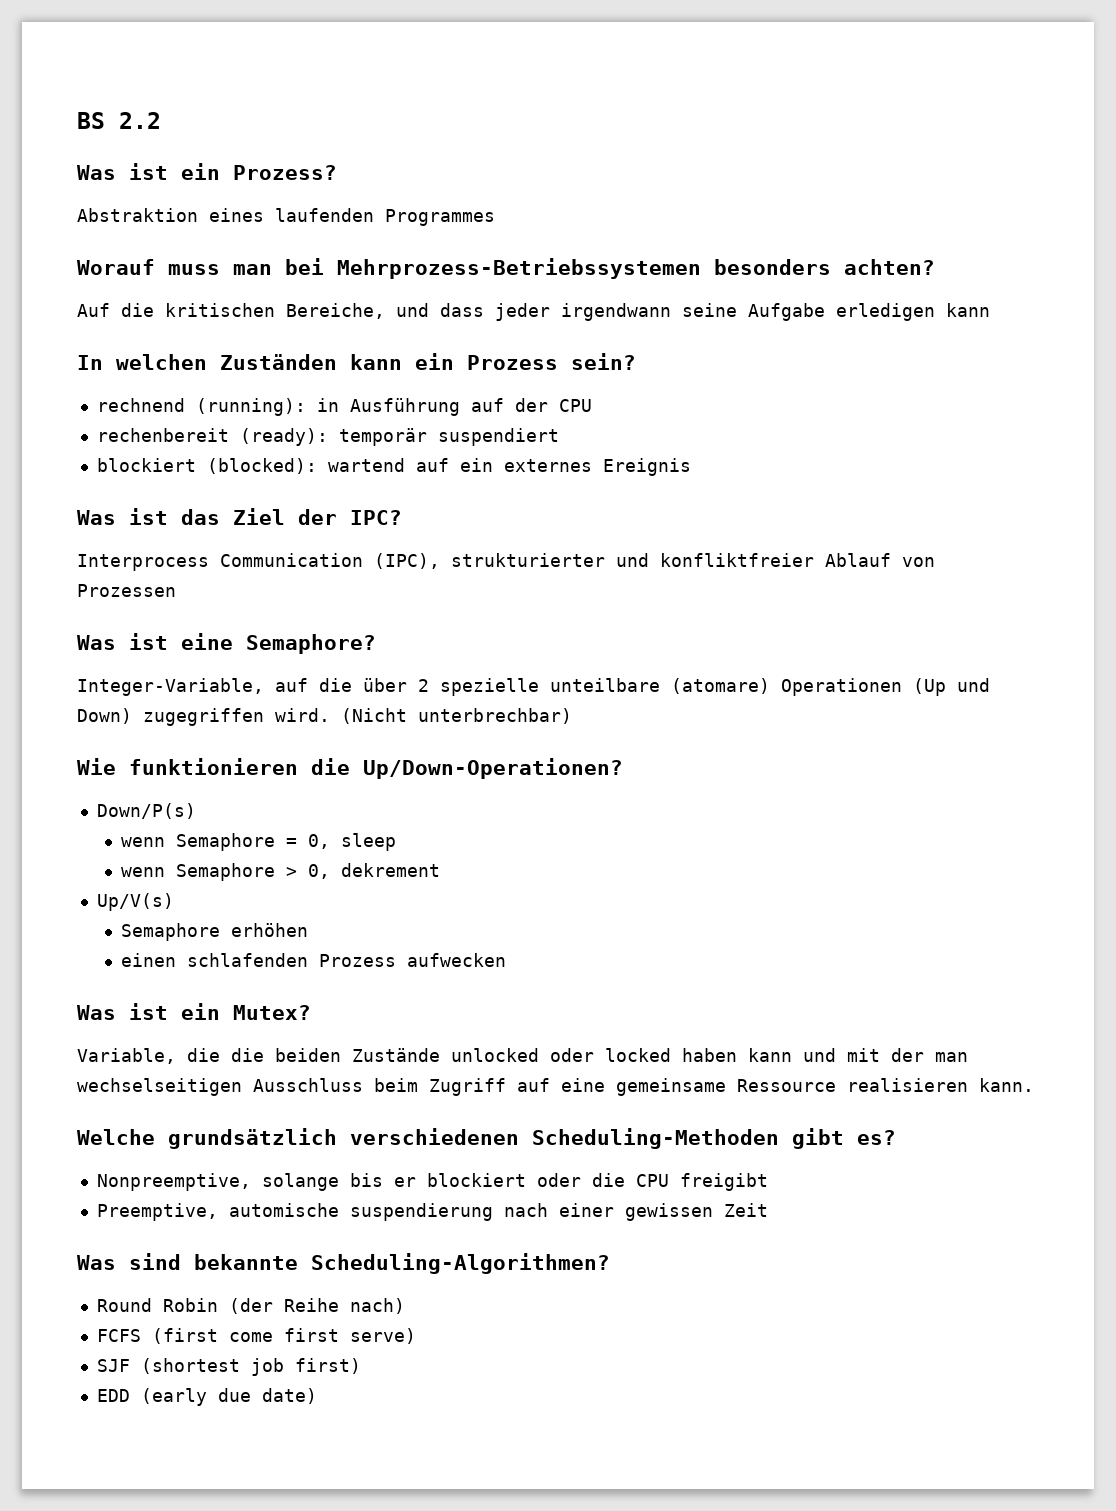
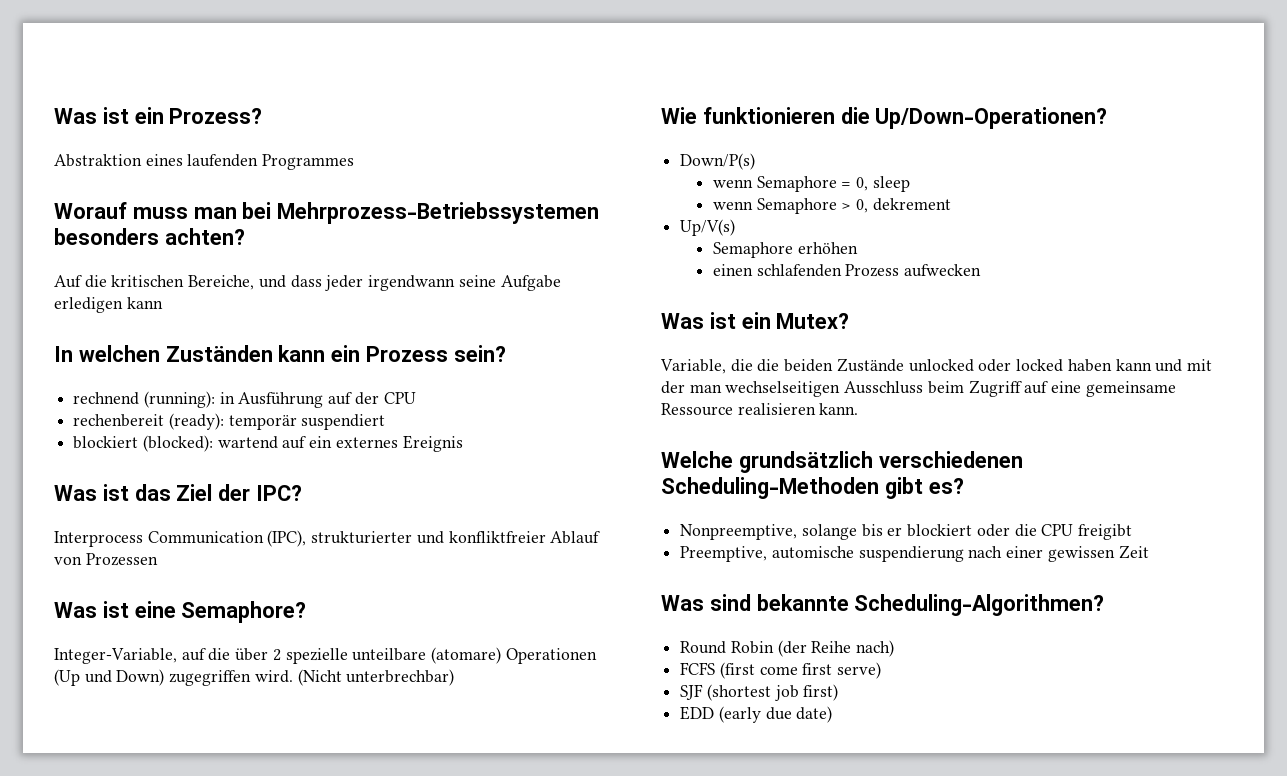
- BS 2.2

